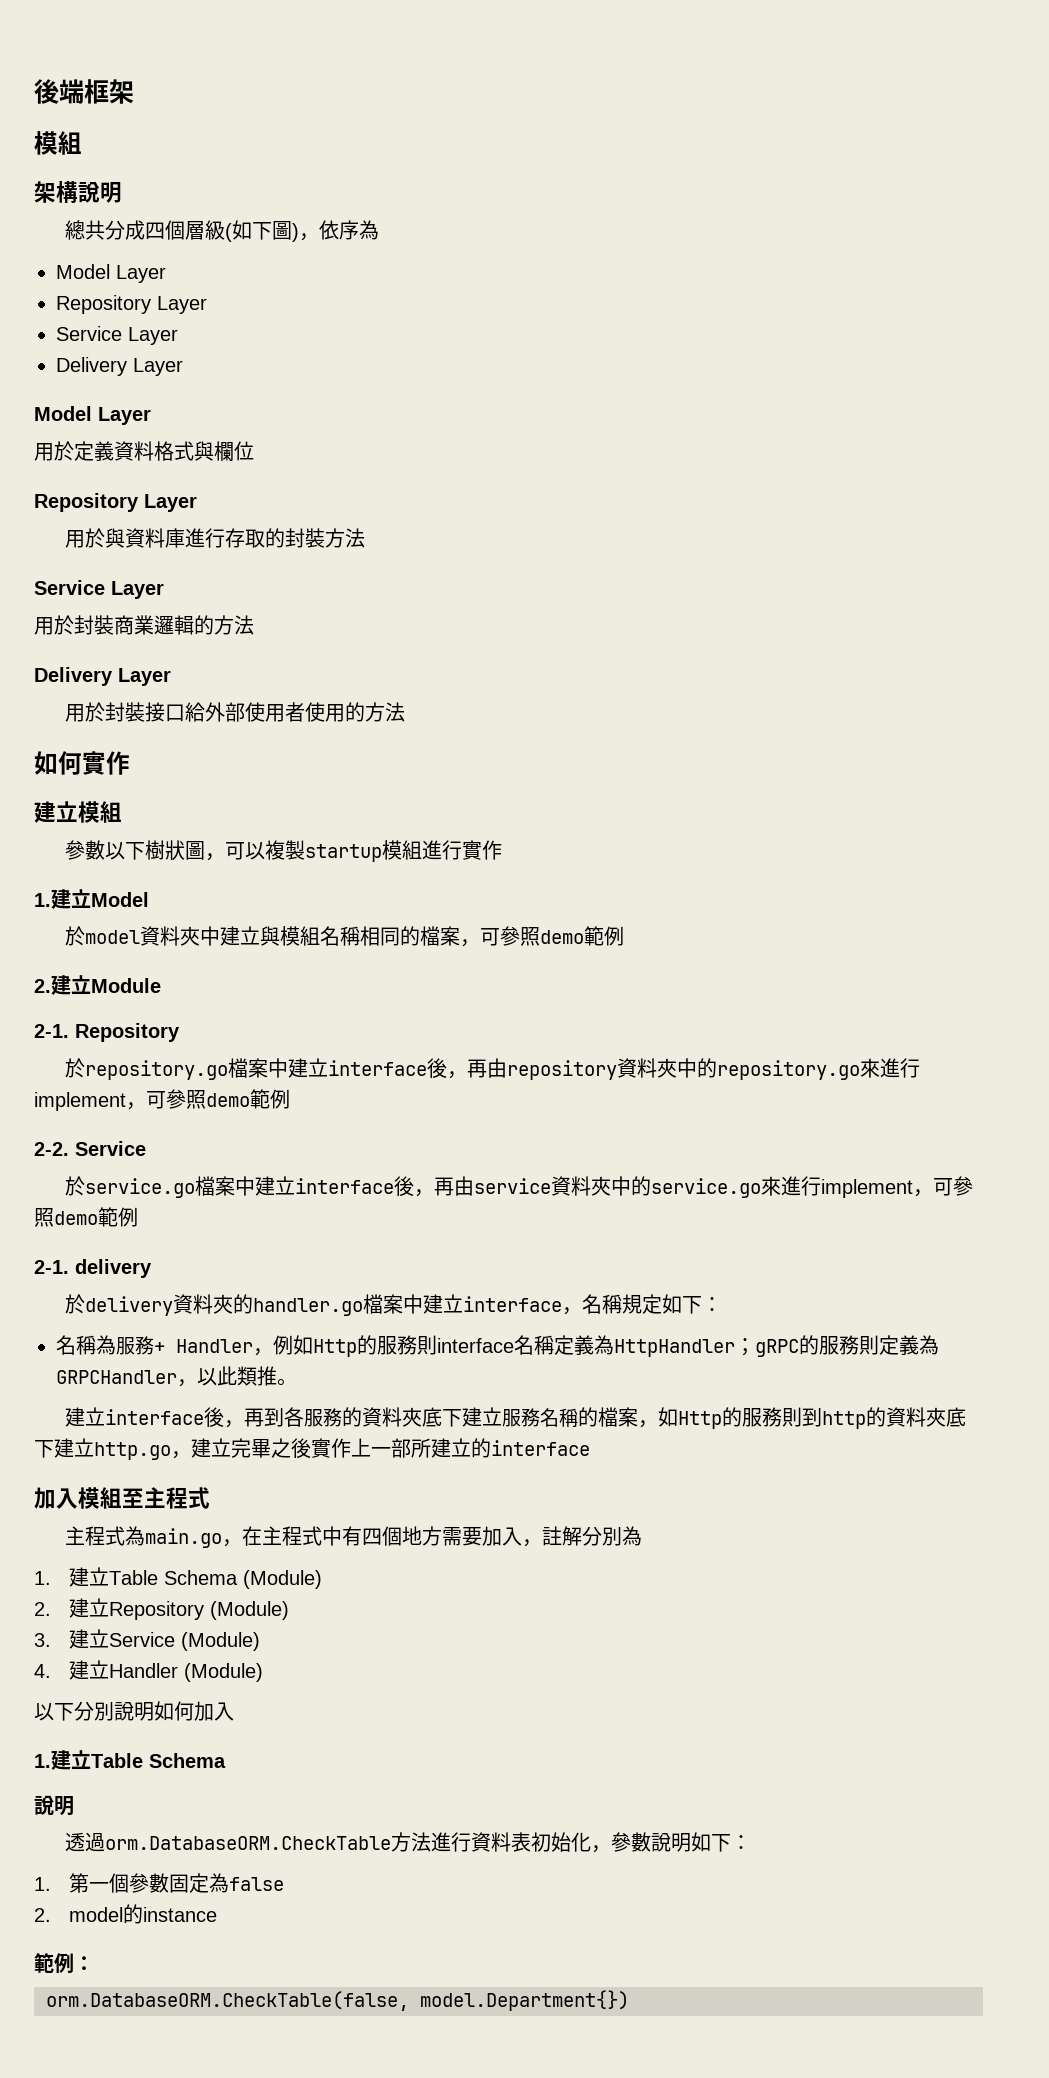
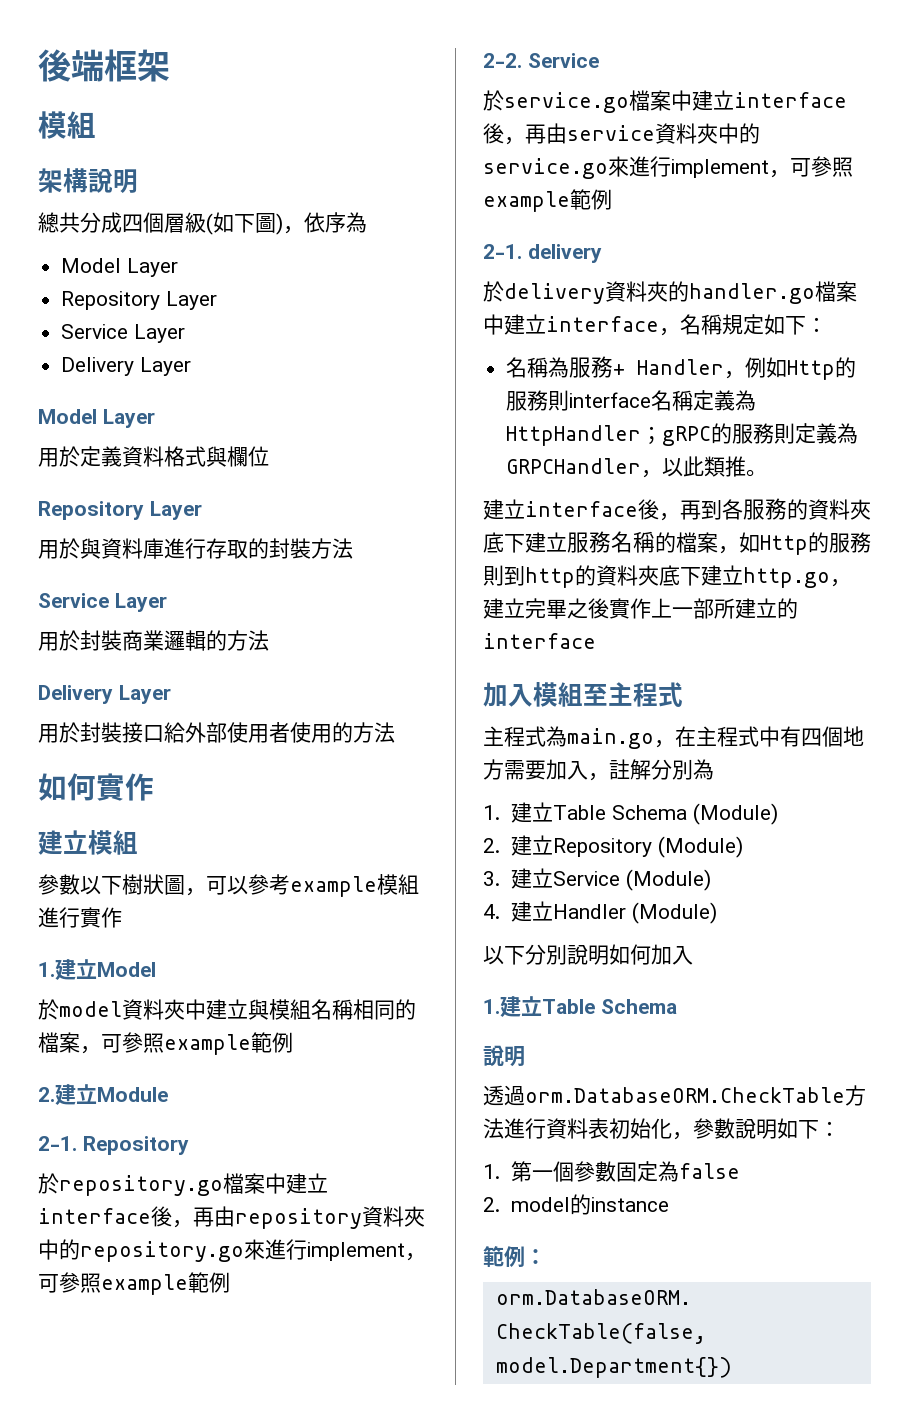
- 參數以下樹狀圖，可以複製startup模組進行實作
+ 參數以下樹狀圖，可以參考example模組進行實作
- 於model資料夾中建立與模組名稱相同的檔案，可參照demo範例
+ 於model資料夾中建立與模組名稱相同的檔案，可參照example範例
- 於repository.go檔案中建立interface後，再由repository資料夾中的repository.go來進行implement，可參照demo範例
+ 於repository.go檔案中建立interface後，再由repository資料夾中的repository.go來進行implement，可參照example範例
- 於service.go檔案中建立interface後，再由service資料夾中的service.go來進行implement，可參照demo範例
+ 於service.go檔案中建立interface後，再由service資料夾中的service.go來進行implement，可參照example範例

